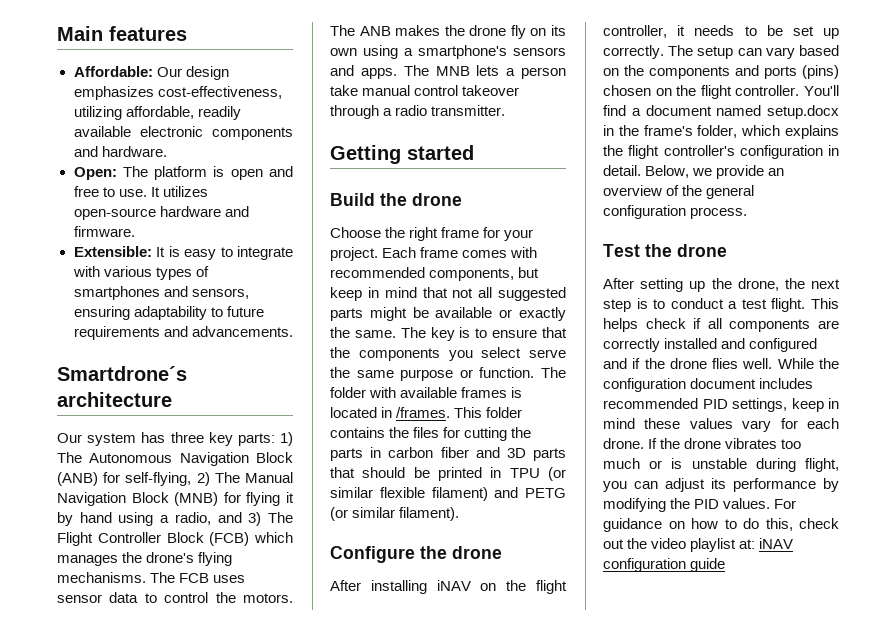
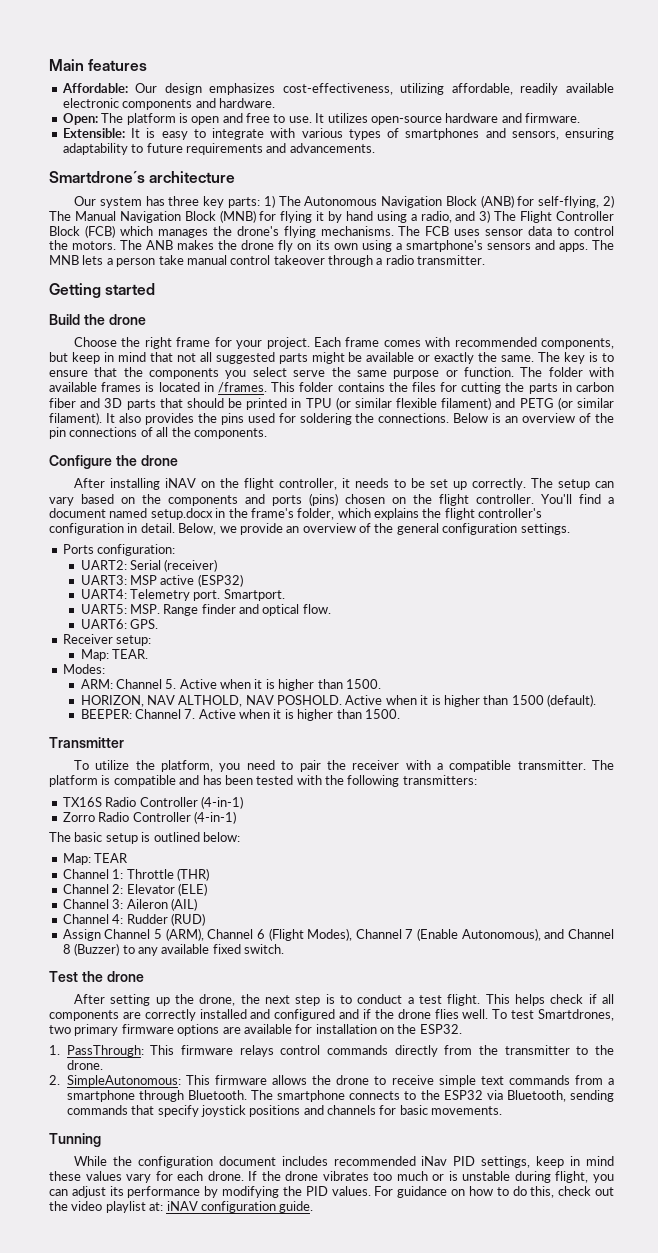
+ It also provides the pins used for soldering the connections. Below is an overview of the pin connections of all the components.
- Below, we provide an overview of the general configuration process.
+ Below, we provide an overview of the general configuration settings.
+ Ports configuration:
+ UART2: Serial (receiver)
+ UART3: MSP active (ESP32)
+ UART4: Telemetry port. Smartport.
+ UART5: MSP. Range finder and optical flow.
+ UART6: GPS.
+ Receiver setup:
+ Map: TEAR.
+ Modes:
+ ARM: Channel 5. Active when it is higher than 1500.
+ HORIZON, NAV ALTHOLD, NAV POSHOLD. Active when it is higher than 1500 (default).
+ BEEPER: Channel 7. Active when it is higher than 1500.
+ Transmitter
+ To utilize the platform, you need to pair the receiver with a compatible transmitter. The platform is compatible and has been tested with the following transmitters:
+ TX16S Radio Controller (4-in-1)
+ Zorro Radio Controller (4-in-1)
+ The basic setup is outlined below:
+ Map: TEAR
+ Channel 1: Throttle (THR)
+ Channel 2: Elevator (ELE)
+ Channel 3: Aileron (AIL)
+ Channel 4: Rudder (RUD)
+ Assign Channel 5 (ARM), Channel 6 (Flight Modes), Channel 7 (Enable Autonomous), and Channel 8 (Buzzer) to any available fixed switch.
- This helps check if all components are correctly installed and configured and if the drone flies well. While the configuration document includes recommended PID settings, keep in mind these values vary for each drone.
+ This helps check if all components are correctly installed and configured and if the drone flies well. To test Smartdrones, two primary firmware options are available for installation on the ESP32.
+ 1. PassThrough: This firmware relays control commands directly from the transmitter to the drone.
+ 2. SimpleAutonomous: This firmware allows the drone to receive simple text commands from a smartphone through Bluetooth. The smartphone connects to the ESP32 via Bluetooth, sending commands that specify joystick positions and channels for basic movements.
+ Tunning
+ While the configuration document includes recommended iNav PID settings, keep in mind these values vary for each drone.
- For guidance on how to do this, check out the video playlist at: iNAV configuration guide
+ For guidance on how to do this, check out the video playlist at: iNAV configuration guide.

